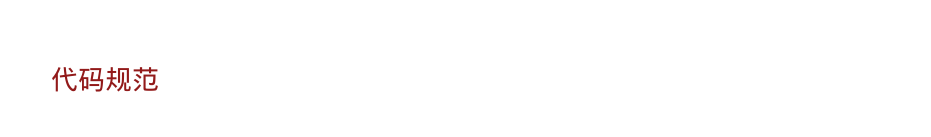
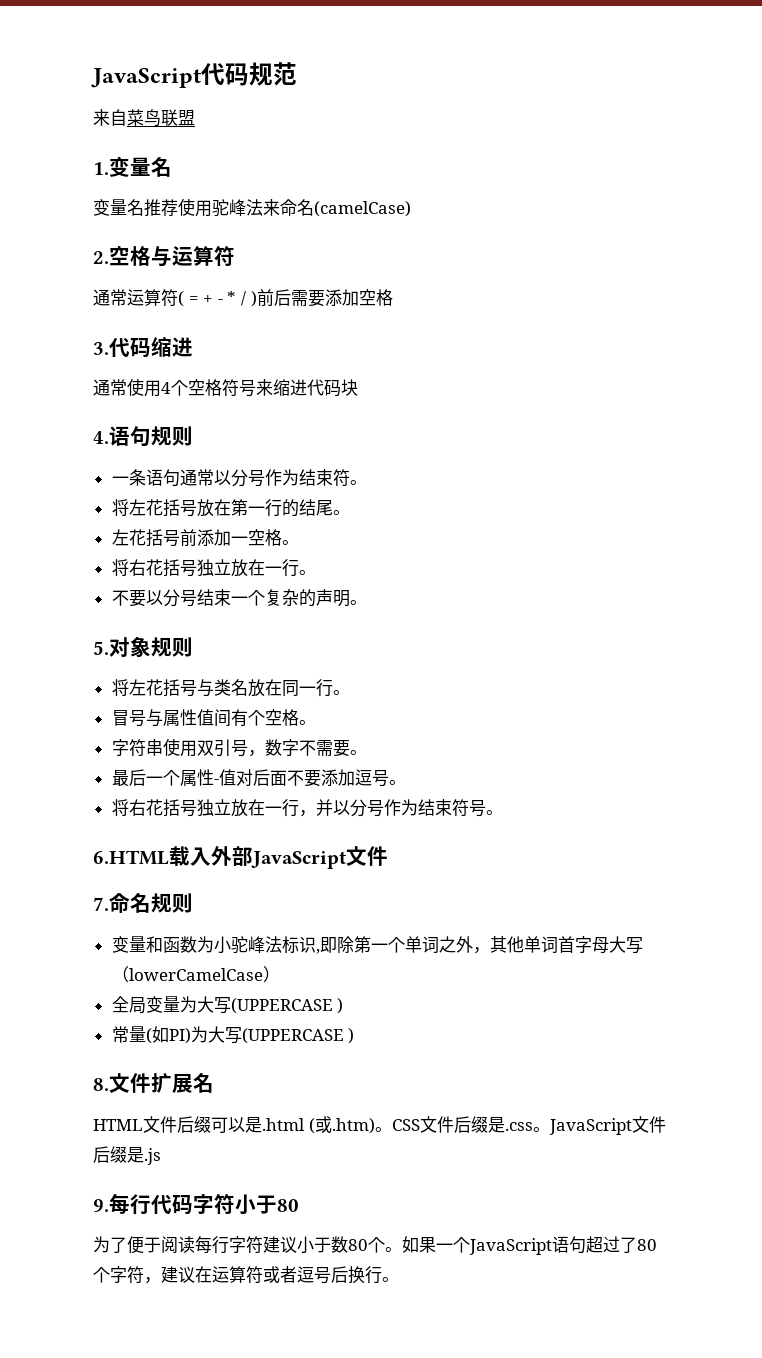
- 代码规范
+ JavaScript代码规范
+ 来自菜鸟联盟
+ 1.变量名
+ 变量名推荐使用驼峰法来命名(camelCase)
+ 2.空格与运算符
+ 通常运算符( = + - * / )前后需要添加空格
+ 3.代码缩进
+ 通常使用4个空格符号来缩进代码块
+ 4.语句规则
+ 一条语句通常以分号作为结束符。
+ 将左花括号放在第一行的结尾。
+ 左花括号前添加一空格。
+ 将右花括号独立放在一行。
+ 不要以分号结束一个复杂的声明。
+ 5.对象规则
+ 将左花括号与类名放在同一行。
+ 冒号与属性值间有个空格。
+ 字符串使用双引号，数字不需要。
+ 最后一个属性-值对后面不要添加逗号。
+ 将右花括号独立放在一行，并以分号作为结束符号。
+ 6.HTML载入外部JavaScript文件
+ 7.命名规则
+ 变量和函数为小驼峰法标识,即除第一个单词之外，其他单词首字母大写（lowerCamelCase）
+ 全局变量为大写(UPPERCASE )
+ 常量(如PI)为大写(UPPERCASE )
+ 8.文件扩展名
+ HTML文件后缀可以是.html (或.htm)。CSS文件后缀是.css。JavaScript文件后缀是.js
+ 9.每行代码字符小于80
+ 为了便于阅读每行字符建议小于数80个。如果一个JavaScript语句超过了80个字符，建议在运算符或者逗号后换行。

